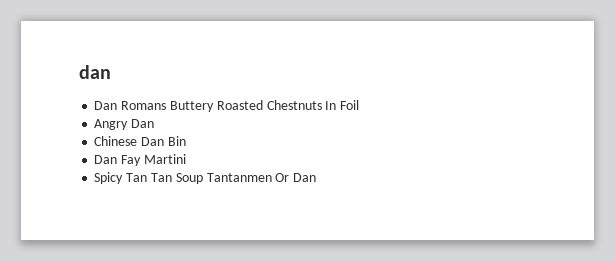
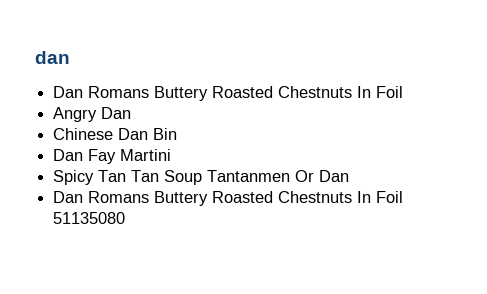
+ Dan Romans Buttery Roasted Chestnuts In Foil 51135080

